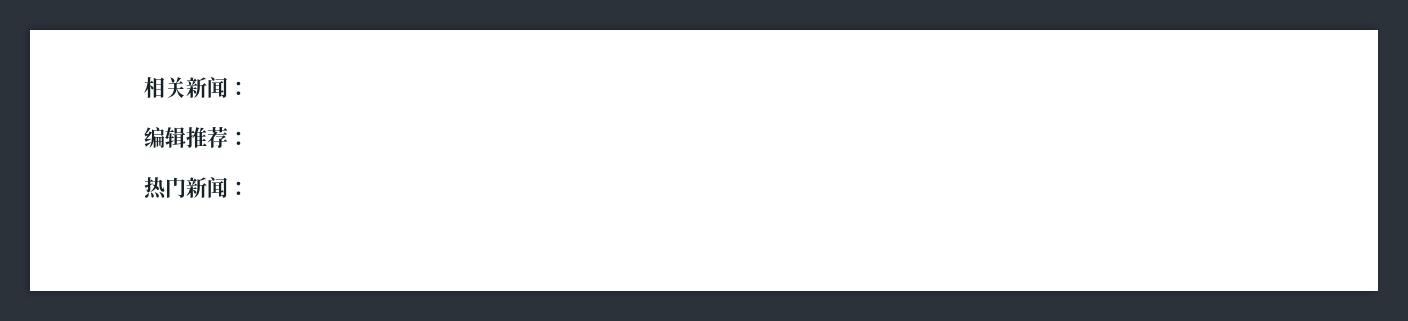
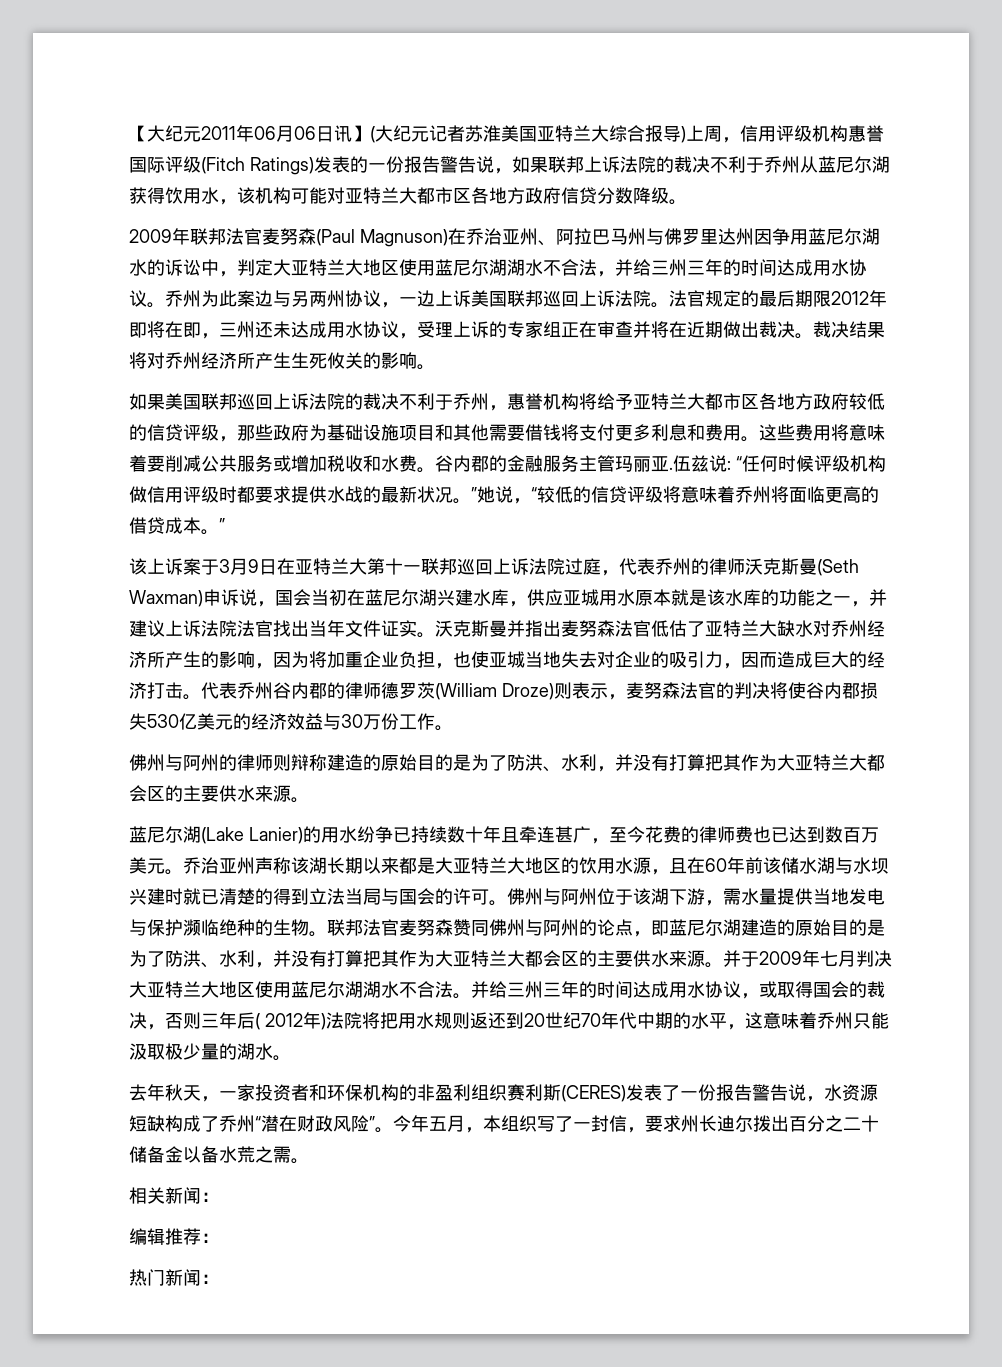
+ 【大纪元2011年06月06日讯】(大纪元记者苏淮美国亚特兰大综合报导)上周，信用评级机构惠誉国际评级(Fitch Ratings)发表的一份报告警告说，如果联邦上诉法院的裁决不利于乔州从蓝尼尔湖获得饮用水，该机构可能对亚特兰大都市区各地方政府信贷分数降级。
+ 2009年联邦法官麦努森(Paul Magnuson)在乔治亚州、阿拉巴马州与佛罗里达州因争用蓝尼尔湖水的诉讼中，判定大亚特兰大地区使用蓝尼尔湖湖水不合法，并给三州三年的时间达成用水协议。乔州为此案边与另两州协议，一边上诉美国联邦巡回上诉法院。法官规定的最后期限2012年即将在即，三州还未达成用水协议，受理上诉的专家组正在审查并将在近期做出裁决。裁决结果将对乔州经济所产生生死攸关的影响。
+ 如果美国联邦巡回上诉法院的裁决不利于乔州，惠誉机构将给予亚特兰大都市区各地方政府较低的信贷评级，那些政府为基础设施项目和其他需要借钱将支付更多利息和费用。这些费用将意味着要削减公共服务或增加税收和水费。谷内郡的金融服务主管玛丽亚.伍兹说: “任何时候评级机构做信用评级时都要求提供水战的最新状况。”她说，“较低的信贷评级将意味着乔州将面临更高的借贷成本。”
+ 该上诉案于3月9日在亚特兰大第十一联邦巡回上诉法院过庭，代表乔州的律师沃克斯曼(Seth Waxman)申诉说，国会当初在蓝尼尔湖兴建水库，供应亚城用水原本就是该水库的功能之一，并建议上诉法院法官找出当年文件证实。沃克斯曼并指出麦努森法官低估了亚特兰大缺水对乔州经济所产生的影响，因为将加重企业负担，也使亚城当地失去对企业的吸引力，因而造成巨大的经济打击。代表乔州谷内郡的律师德罗茨(William Droze)则表示，麦努森法官的判决将使谷内郡损失530亿美元的经济效益与30万份工作。
+ 佛州与阿州的律师则辩称建造的原始目的是为了防洪、水利，并没有打算把其作为大亚特兰大都会区的主要供水来源。
+ 蓝尼尔湖(Lake Lanier)的用水纷争已持续数十年且牵连甚广，至今花费的律师费也已达到数百万美元。乔治亚州声称该湖长期以来都是大亚特兰大地区的饮用水源，且在60年前该储水湖与水坝兴建时就已清楚的得到立法当局与国会的许可。佛州与阿州位于该湖下游，需水量提供当地发电与保护濒临绝种的生物。联邦法官麦努森赞同佛州与阿州的论点，即蓝尼尔湖建造的原始目的是为了防洪、水利，并没有打算把其作为大亚特兰大都会区的主要供水来源。并于2009年七月判决大亚特兰大地区使用蓝尼尔湖湖水不合法。并给三州三年的时间达成用水协议，或取得国会的裁决，否则三年后( 2012年)法院将把用水规则返还到20世纪70年代中期的水平，这意味着乔州只能汲取极少量的湖水。
+ 去年秋天，一家投资者和环保机构的非盈利组织赛利斯(CERES)发表了一份报告警告说，水资源短缺构成了乔州“潜在财政风险”。今年五月，本组织写了一封信，要求州长迪尔拨出百分之二十储备金以备水荒之需。

